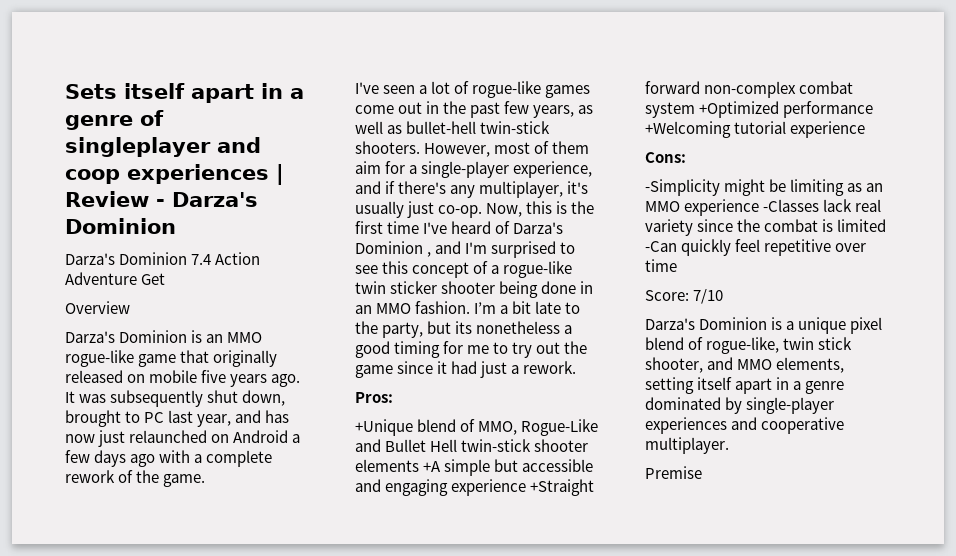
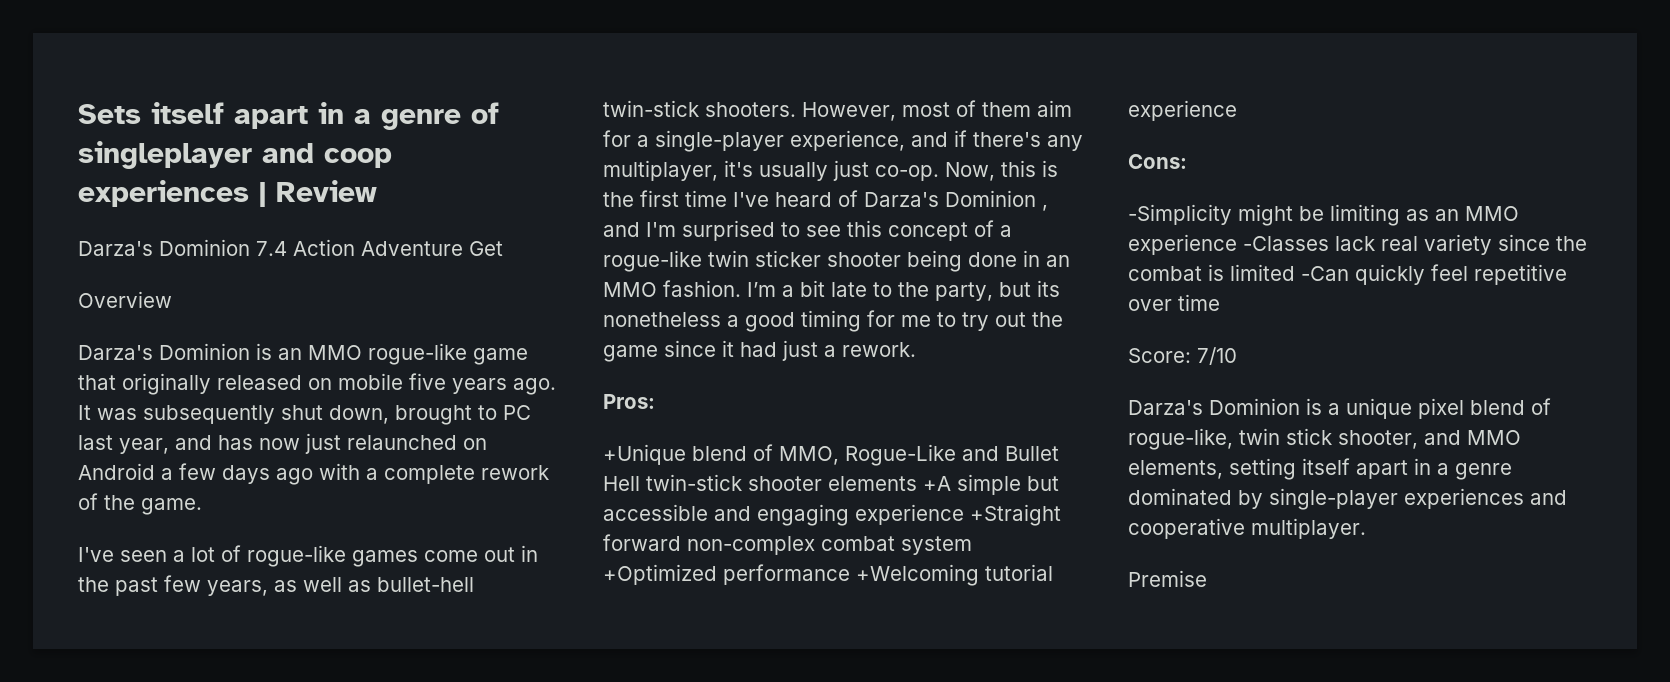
- Sets itself apart in a genre of singleplayer and coop experiences | Review - Darza's Dominion
+ Sets itself apart in a genre of singleplayer and coop experiences | Review

